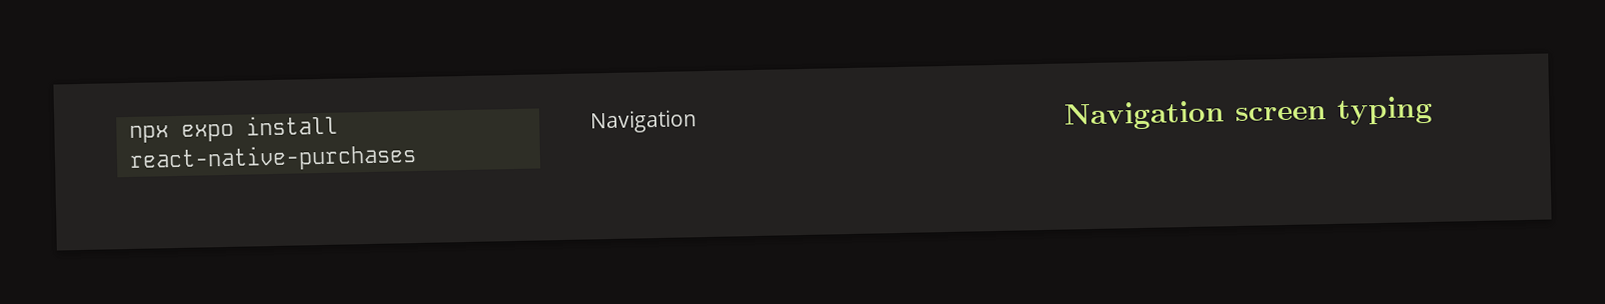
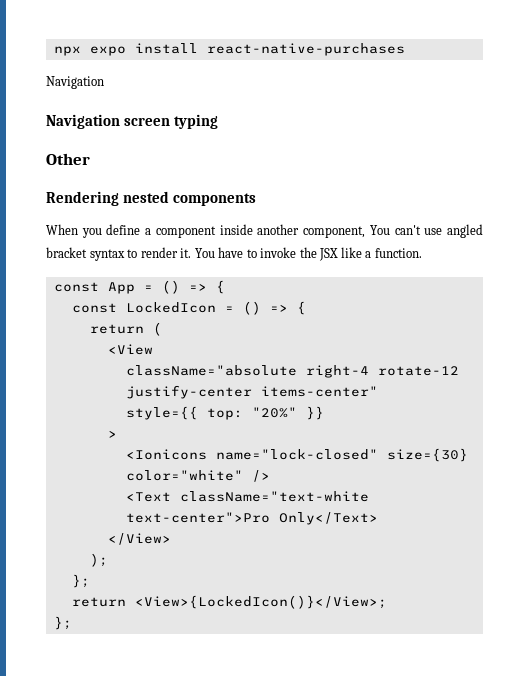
+ Other
+ Rendering nested components
+ When you define a component inside another component, You can't use angled bracket syntax to render it. You have to invoke the JSX like a function.
+ const App = () => {
+ const LockedIcon = () => {
+ return (
+ <View
+ className="absolute right-4 rotate-12 justify-center items-center"
+ style={{ top: "20%" }}
+ >
+ <Ionicons name="lock-closed" size={30} color="white" />
+ <Text className="text-white text-center">Pro Only</Text>
+ </View>
+ );
+ };
+ return <View>{LockedIcon()}</View>;
+ };

